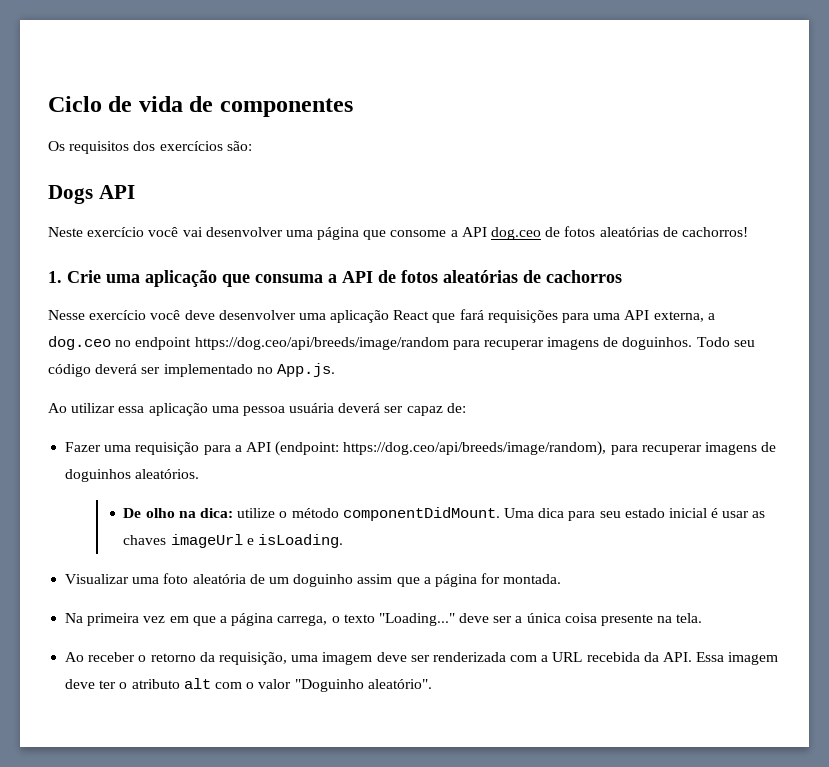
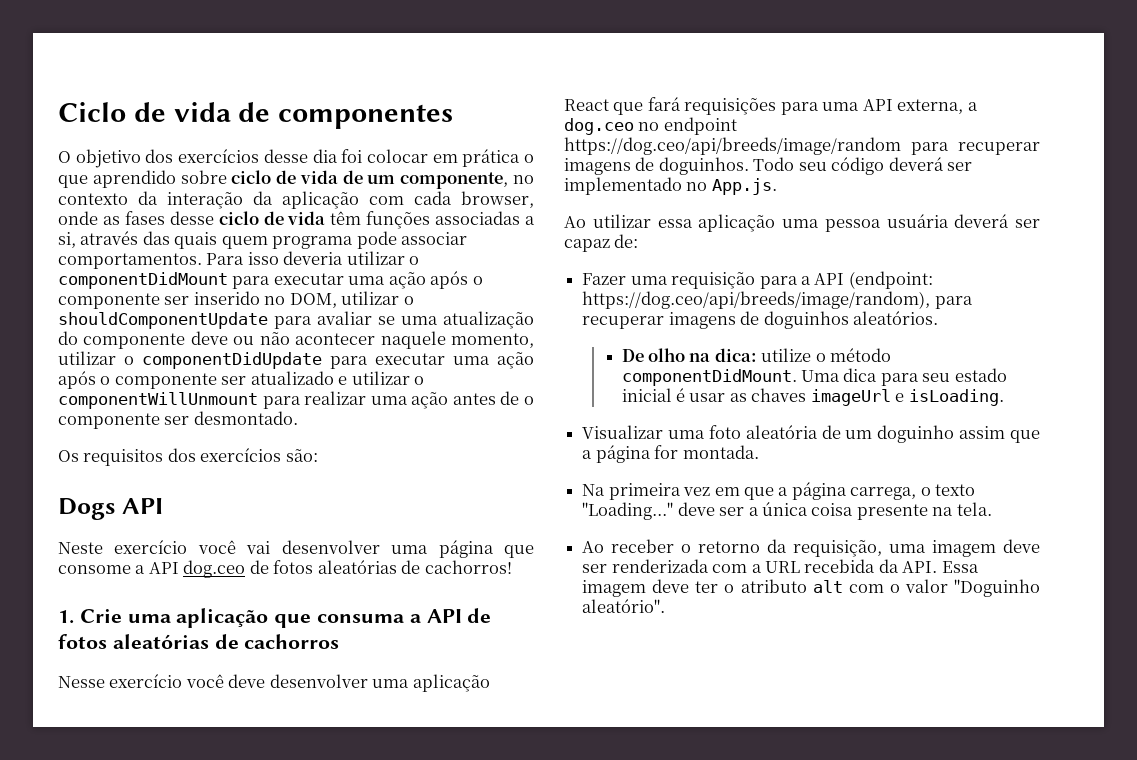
+ O objetivo dos exercícios desse dia foi colocar em prática o que aprendido sobre ciclo de vida de um componente, no contexto da interação da aplicação com cada browser, onde as fases desse ciclo de vida têm funções associadas a si, através das quais quem programa pode associar comportamentos. Para isso deveria utilizar o componentDidMount para executar uma ação após o componente ser inserido no DOM, utilizar o shouldComponentUpdate para avaliar se uma atualização do componente deve ou não acontecer naquele momento, utilizar o componentDidUpdate para executar uma ação após o componente ser atualizado e utilizar o componentWillUnmount para realizar uma ação antes de o componente ser desmontado.

